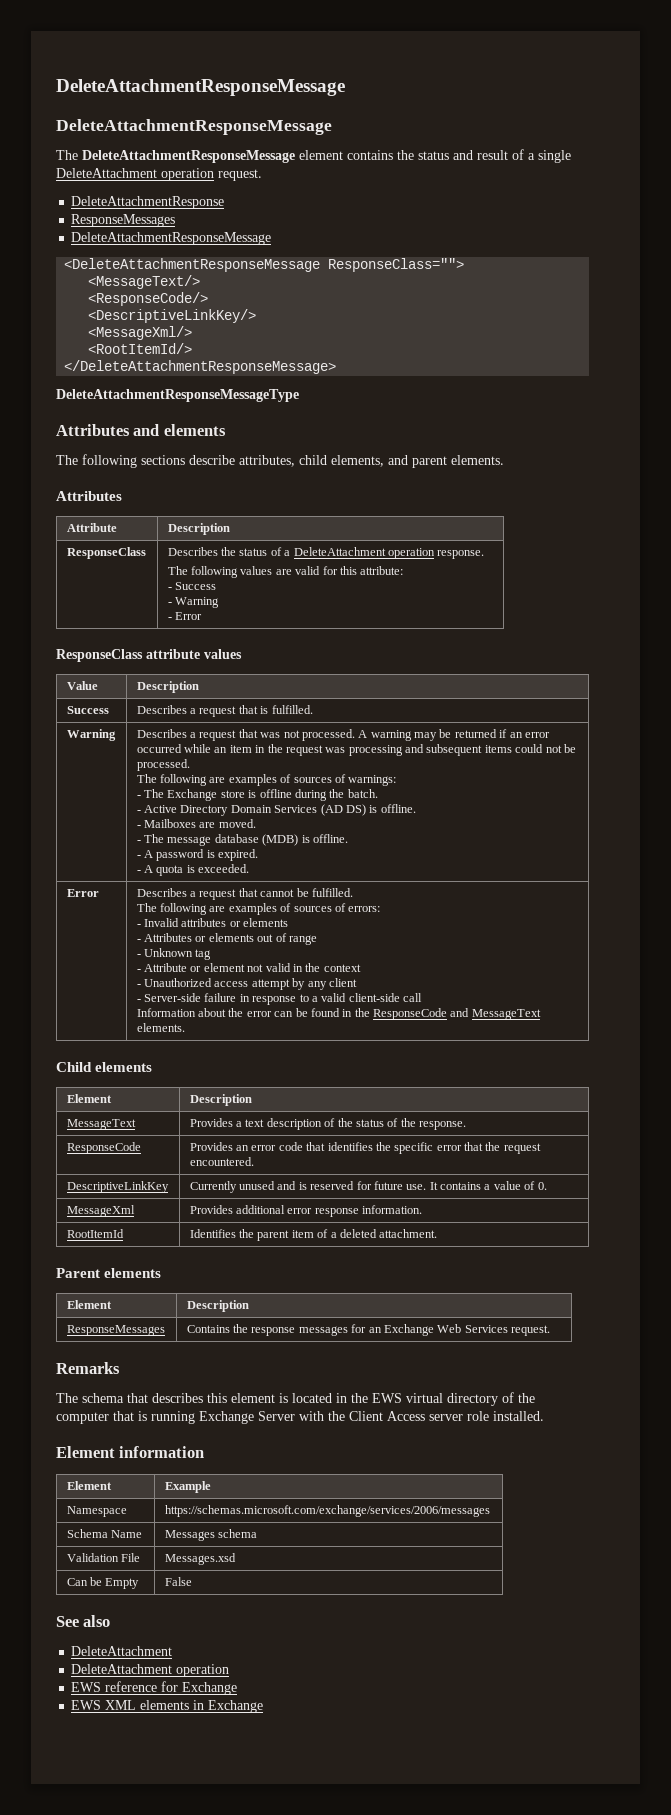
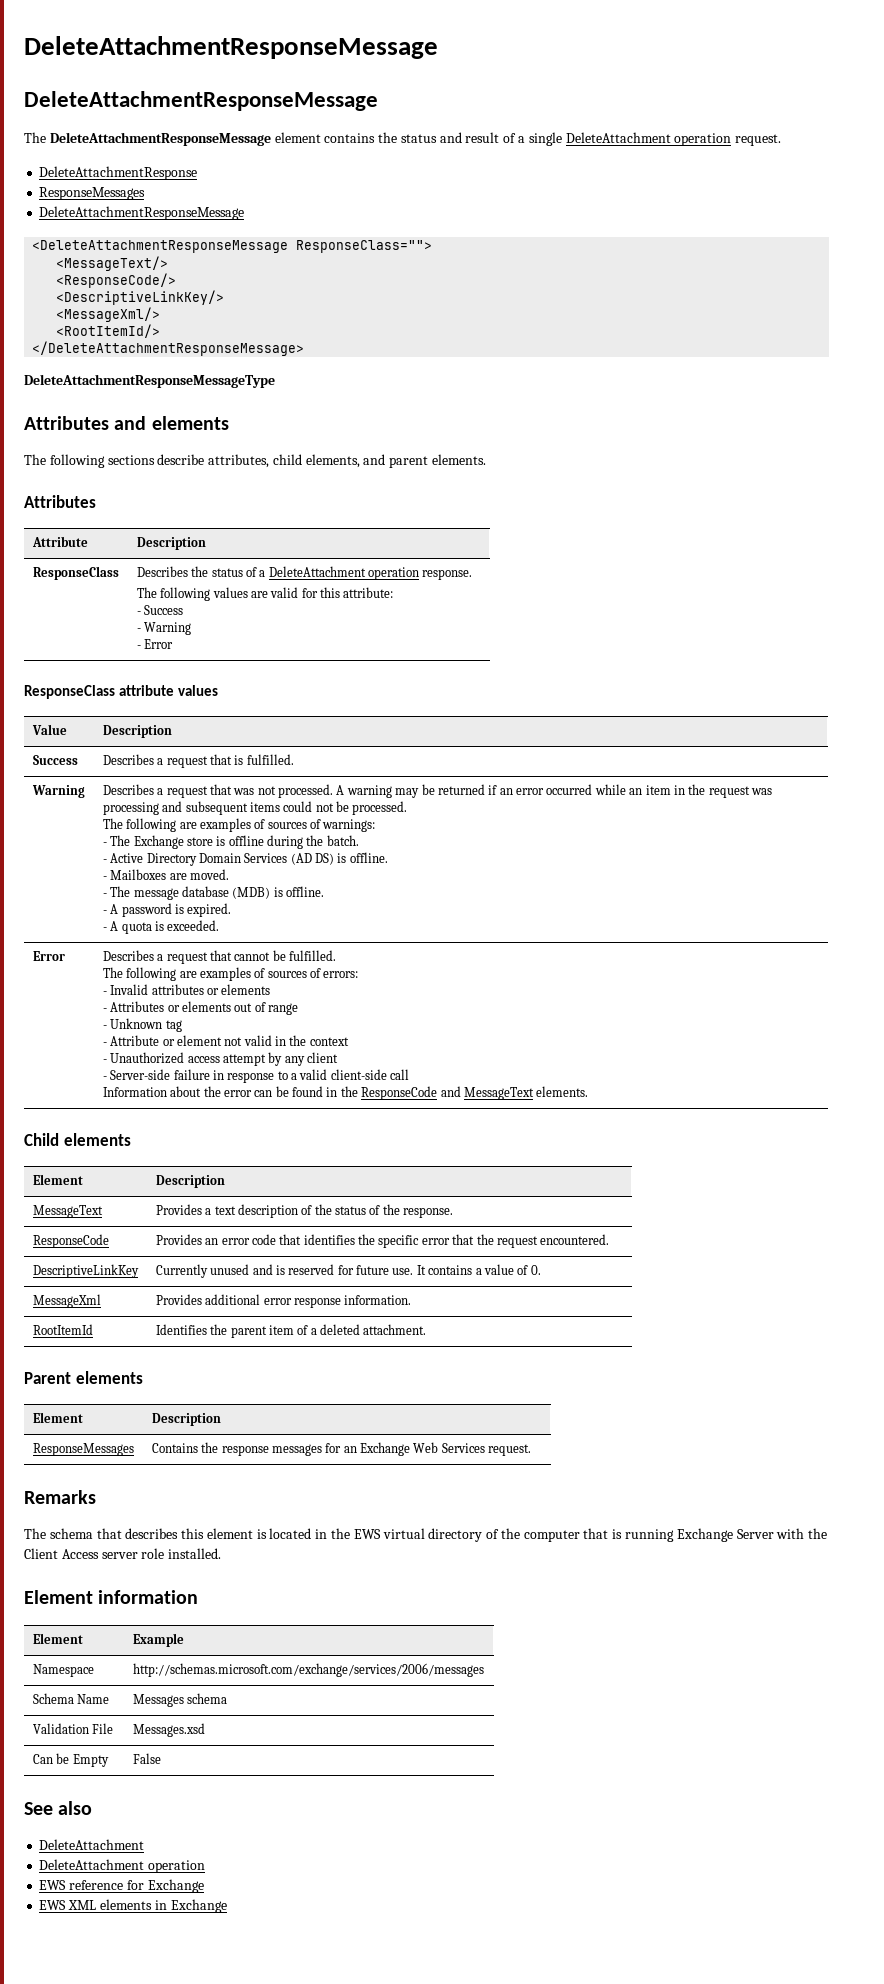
- Namespace | https://schemas.microsoft.com/exchange/services/2006/messages
+ Namespace | http://schemas.microsoft.com/exchange/services/2006/messages

